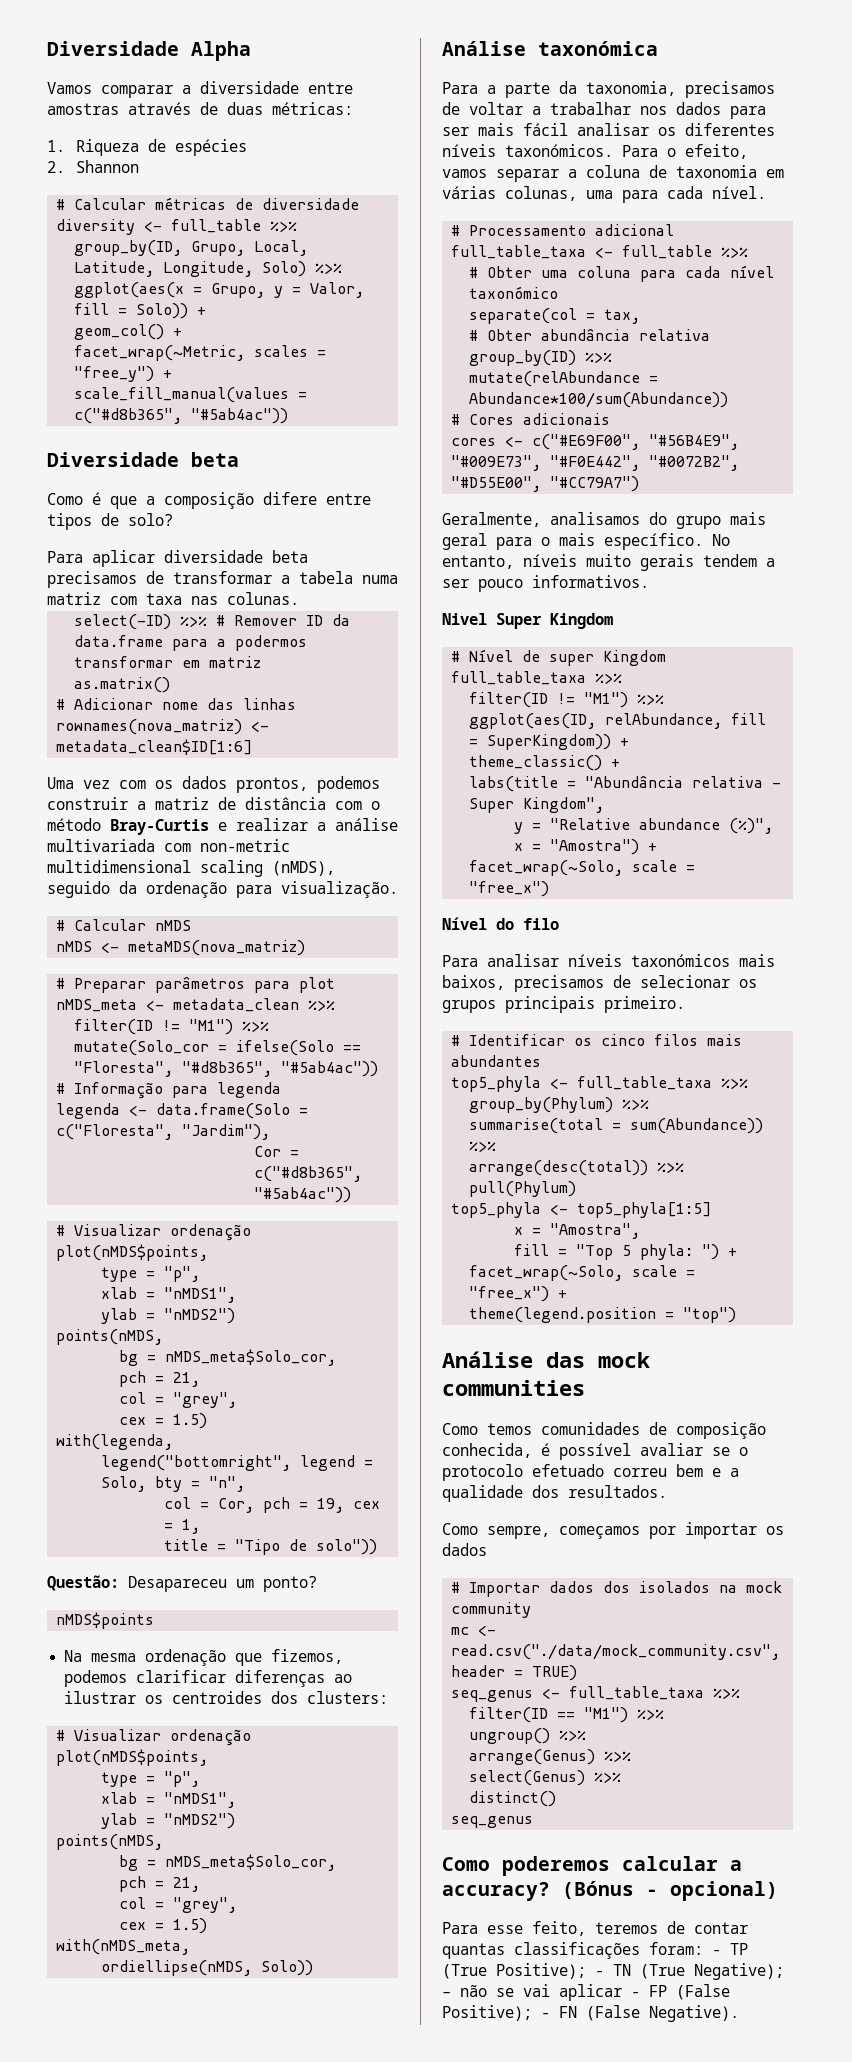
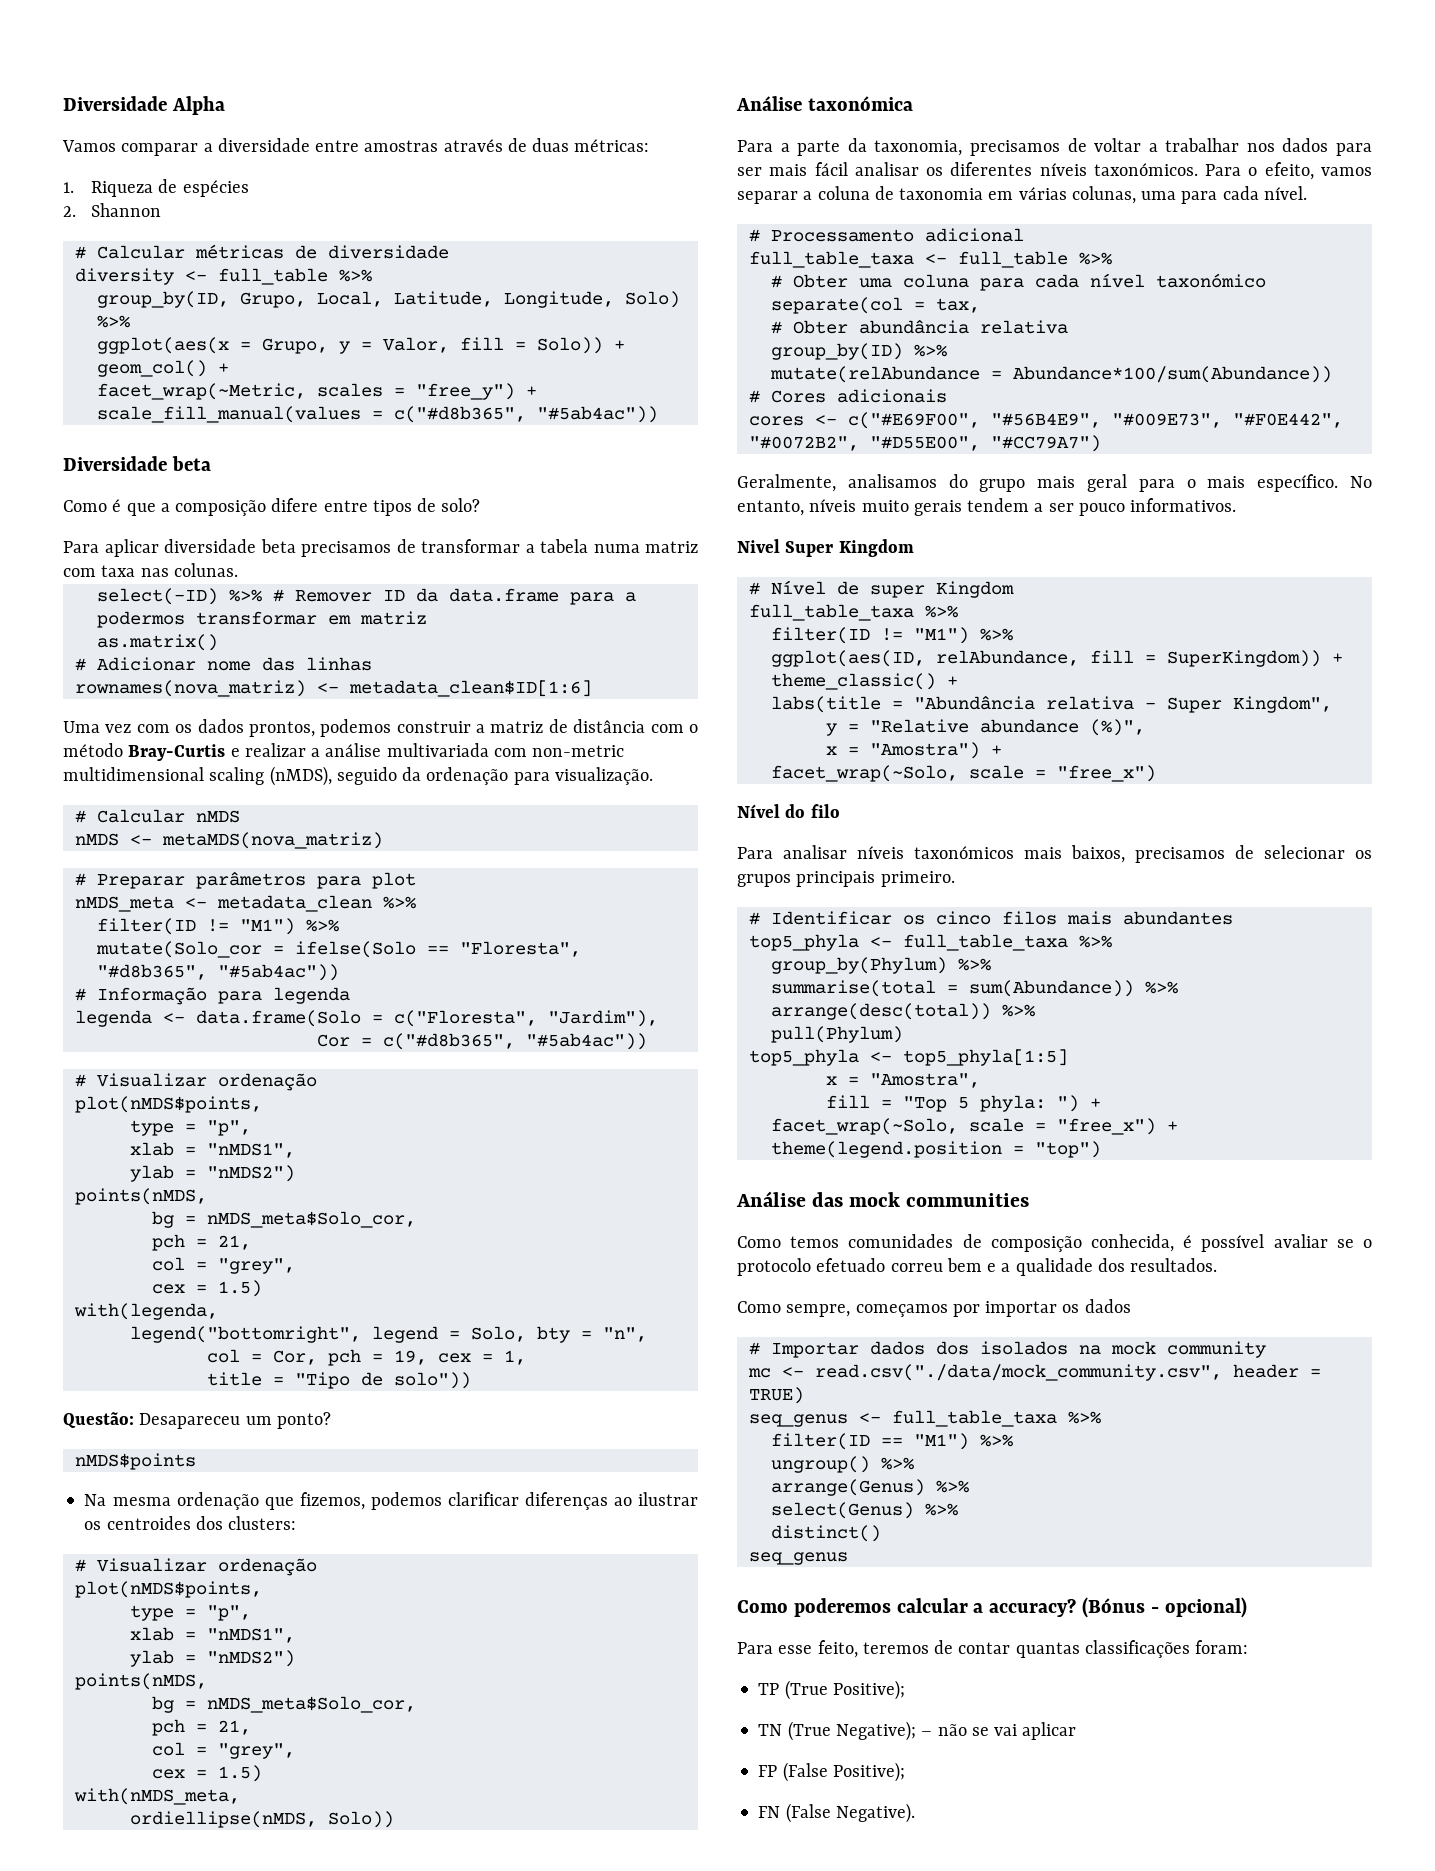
- Para esse feito, teremos de contar quantas classificações foram: - TP (True Positive); - TN (True Negative); – não se vai aplicar - FP (False Positive); - FN (False Negative).
+ Para esse feito, teremos de contar quantas classificações foram:
+ TP (True Positive);
+ TN (True Negative); – não se vai aplicar
+ FP (False Positive);
+ FN (False Negative).

